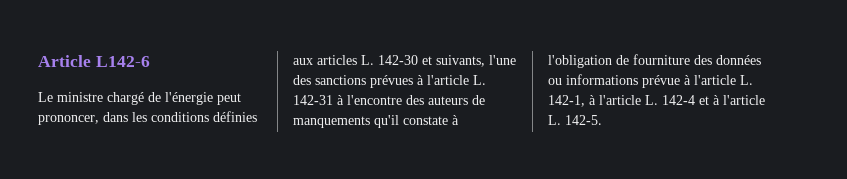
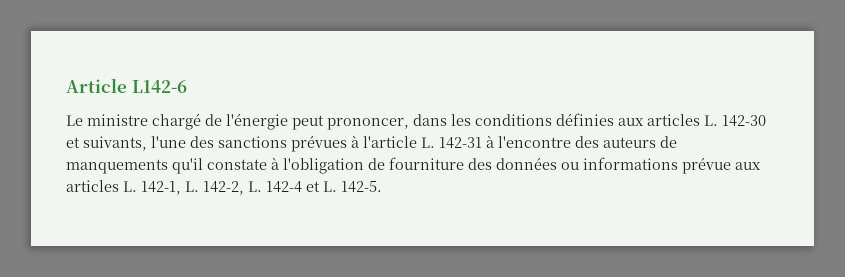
- Le ministre chargé de l'énergie peut prononcer, dans les conditions définies aux articles L. 142-30 et suivants, l'une des sanctions prévues à l'article L. 142-31 à l'encontre des auteurs de manquements qu'il constate à l'obligation de fourniture des données ou informations prévue à l'article L. 142-1, à l'article L. 142-4 et à l'article L. 142-5.
+ Le ministre chargé de l'énergie peut prononcer, dans les conditions définies aux articles L. 142-30 et suivants, l'une des sanctions prévues à l'article L. 142-31 à l'encontre des auteurs de manquements qu'il constate à l'obligation de fourniture des données ou informations prévue aux articles L. 142-1, L. 142-2, L. 142-4 et L. 142-5.

